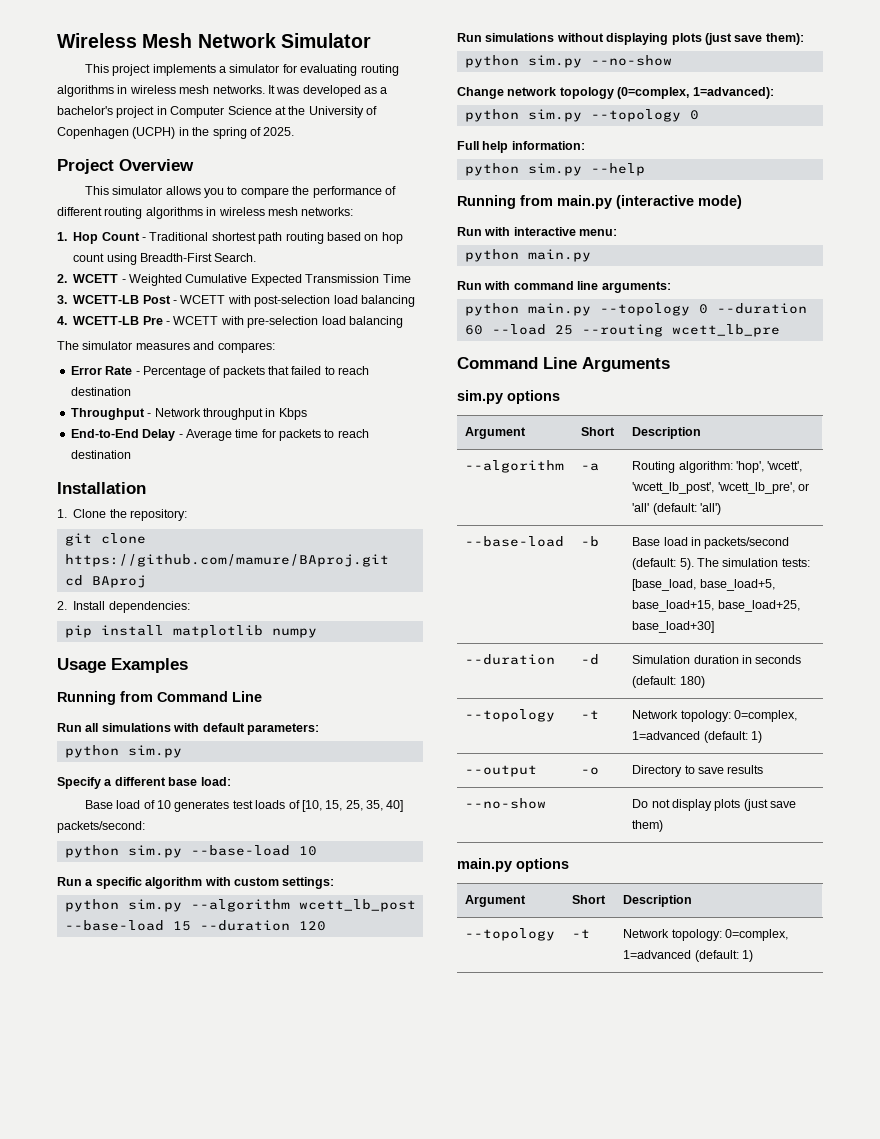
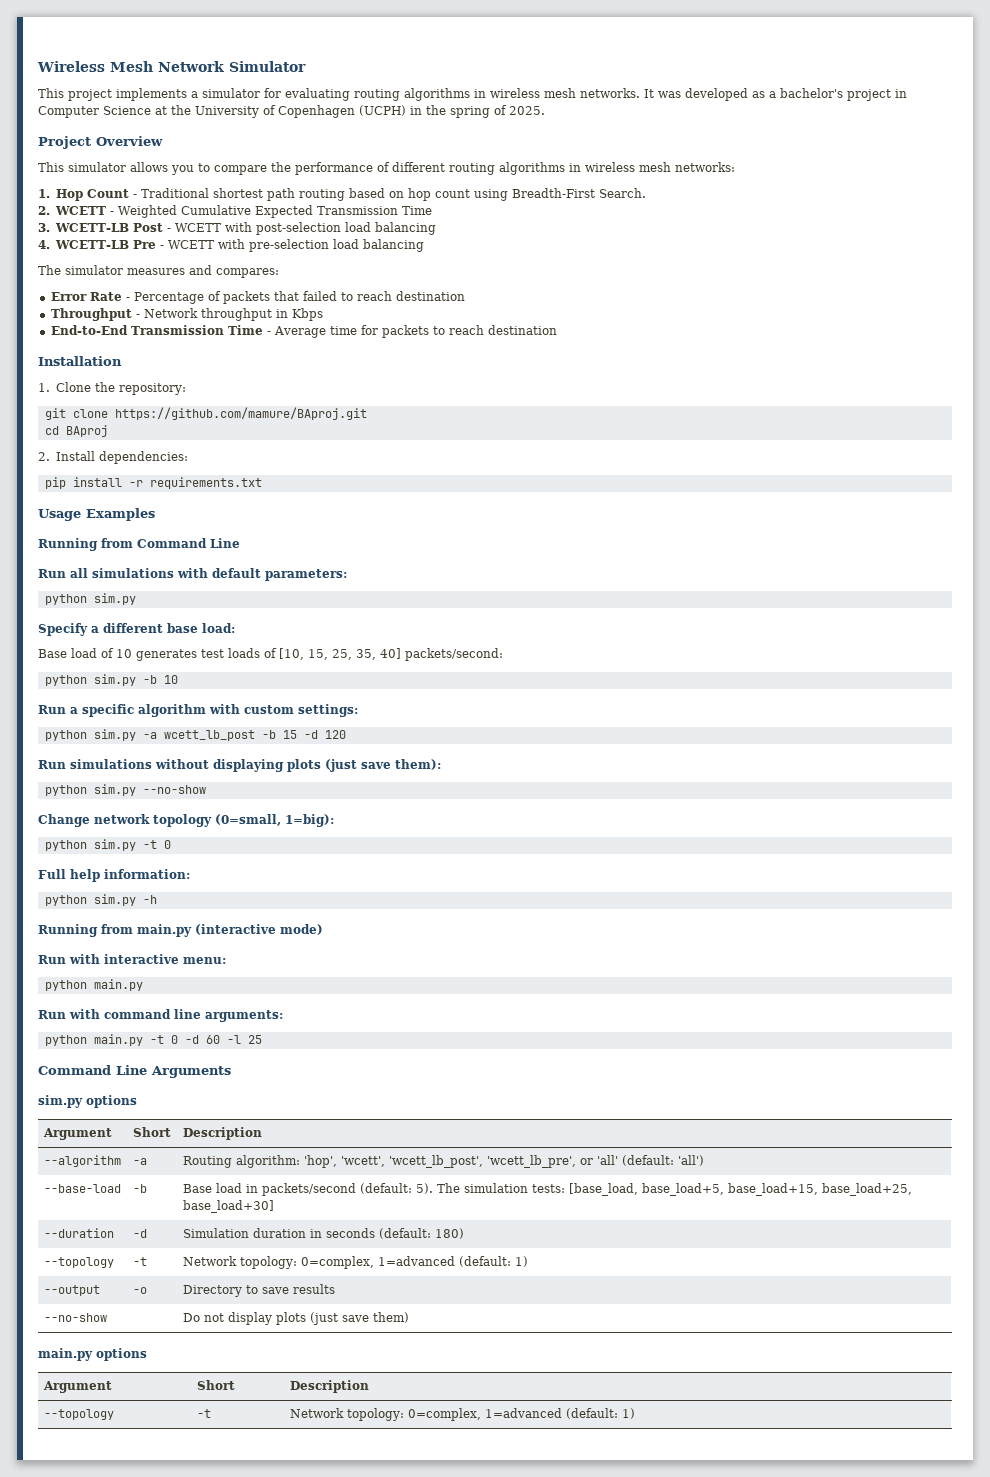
- End-to-End Delay - Average time for packets to reach destination
+ End-to-End Transmission Time - Average time for packets to reach destination
- pip install matplotlib numpy
+ pip install -r requirements.txt
- python sim.py --base-load 10
+ python sim.py -b 10
- python sim.py --algorithm wcett_lb_post --base-load 15 --duration 120
+ python sim.py -a wcett_lb_post -b 15 -d 120
- Change network topology (0=complex, 1=advanced):
- python sim.py --topology 0
+ Change network topology (0=small, 1=big):
+ python sim.py -t 0
- python sim.py --help
+ python sim.py -h
- python main.py --topology 0 --duration 60 --load 25 --routing wcett_lb_pre
+ python main.py -t 0 -d 60 -l 25

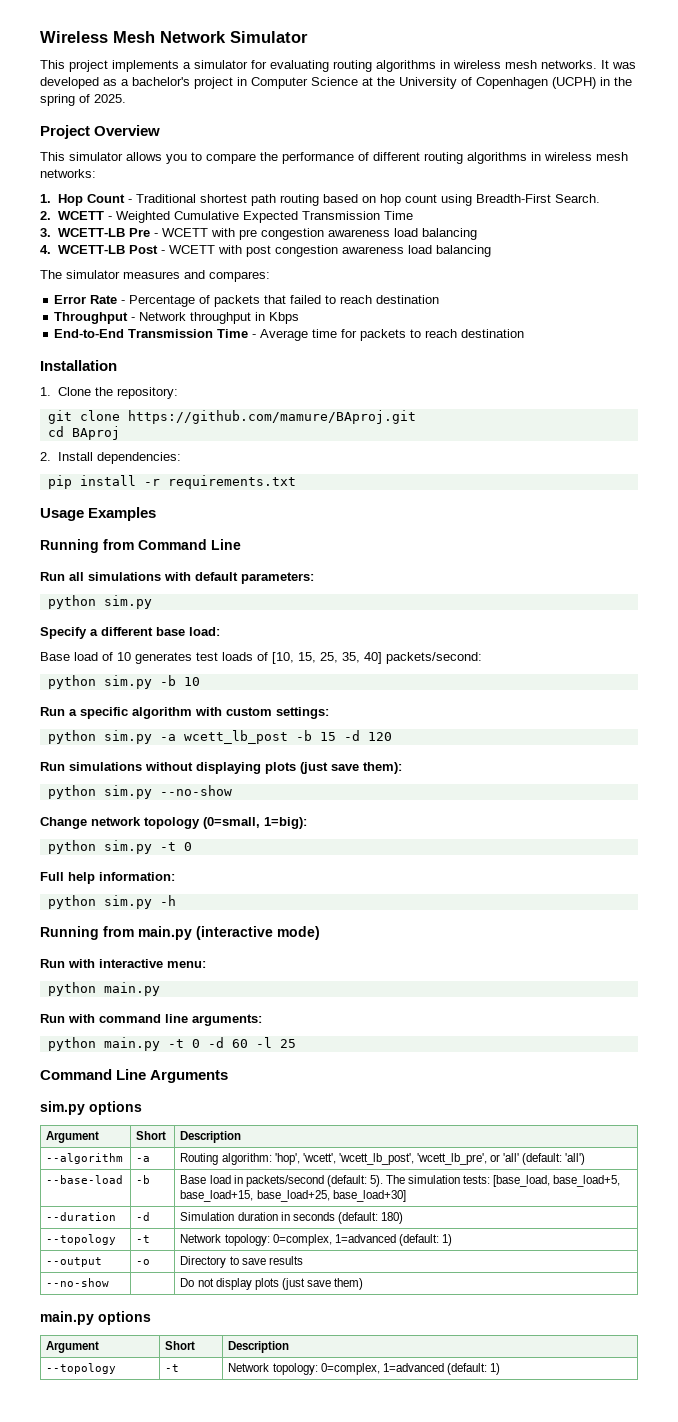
- 3. WCETT-LB Post - WCETT with post-selection load balancing
+ 3. WCETT-LB Pre - WCETT with pre congestion awareness load balancing
- 4. WCETT-LB Pre - WCETT with pre-selection load balancing
+ 4. WCETT-LB Post - WCETT with post congestion awareness load balancing

